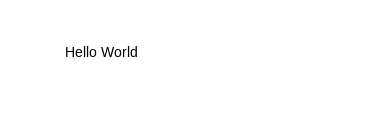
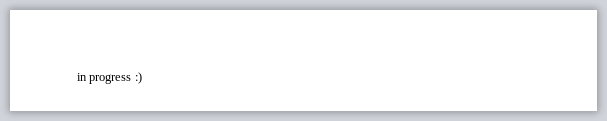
- Hello World
+ in progress :)

